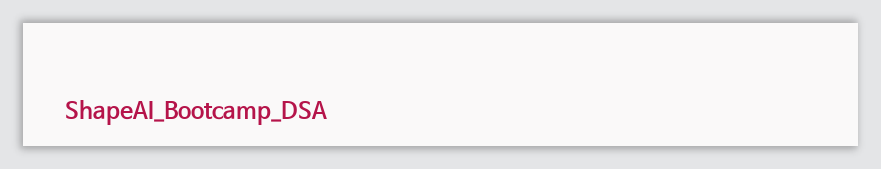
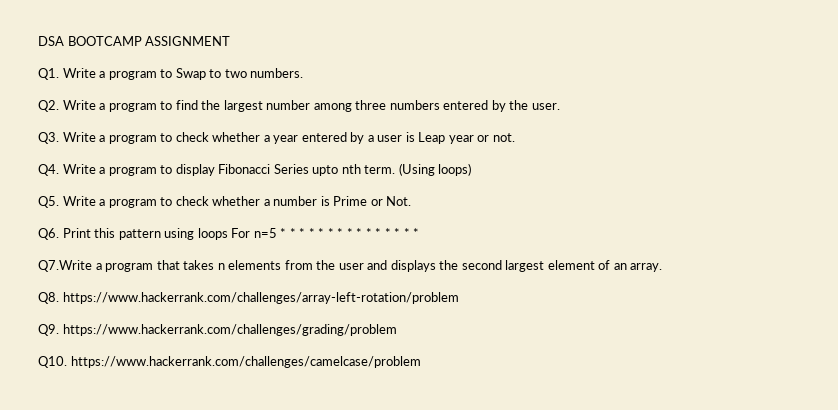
- ShapeAI_Bootcamp_DSA
+ DSA BOOTCAMP ASSIGNMENT
+ Q1. Write a program to Swap to two numbers.
+ Q2. Write a program to find the largest number among three numbers entered by the user.
+ Q3. Write a program to check whether a year entered by a user is Leap year or not.
+ Q4. Write a program to display Fibonacci Series upto nth term. (Using loops)
+ Q5. Write a program to check whether a number is Prime or Not.
+ Q6. Print this pattern using loops For n=5 * * * * * * * * * * * * * * *
+ Q7.Write a program that takes n elements from the user and displays the second largest element of an array.
+ Q8. https://www.hackerrank.com/challenges/array-left-rotation/problem
+ Q9. https://www.hackerrank.com/challenges/grading/problem
+ Q10. https://www.hackerrank.com/challenges/camelcase/problem

